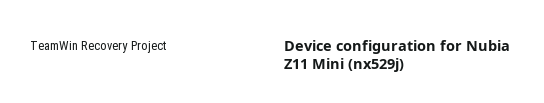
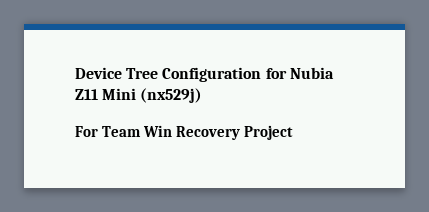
- TeamWin Recovery Project
- Device configuration for Nubia Z11 Mini (nx529j)
+ Device Tree Configuration for Nubia Z11 Mini (nx529j)
+ For Team Win Recovery Project

